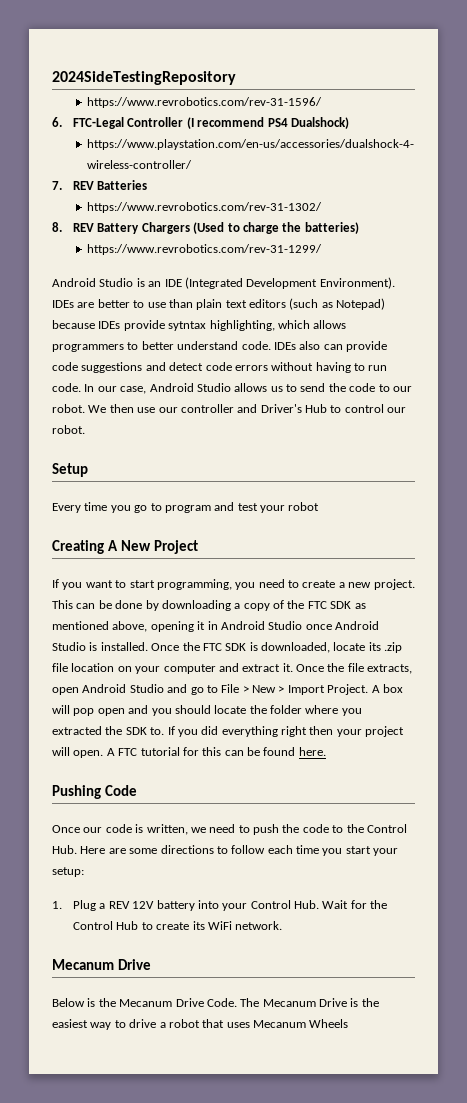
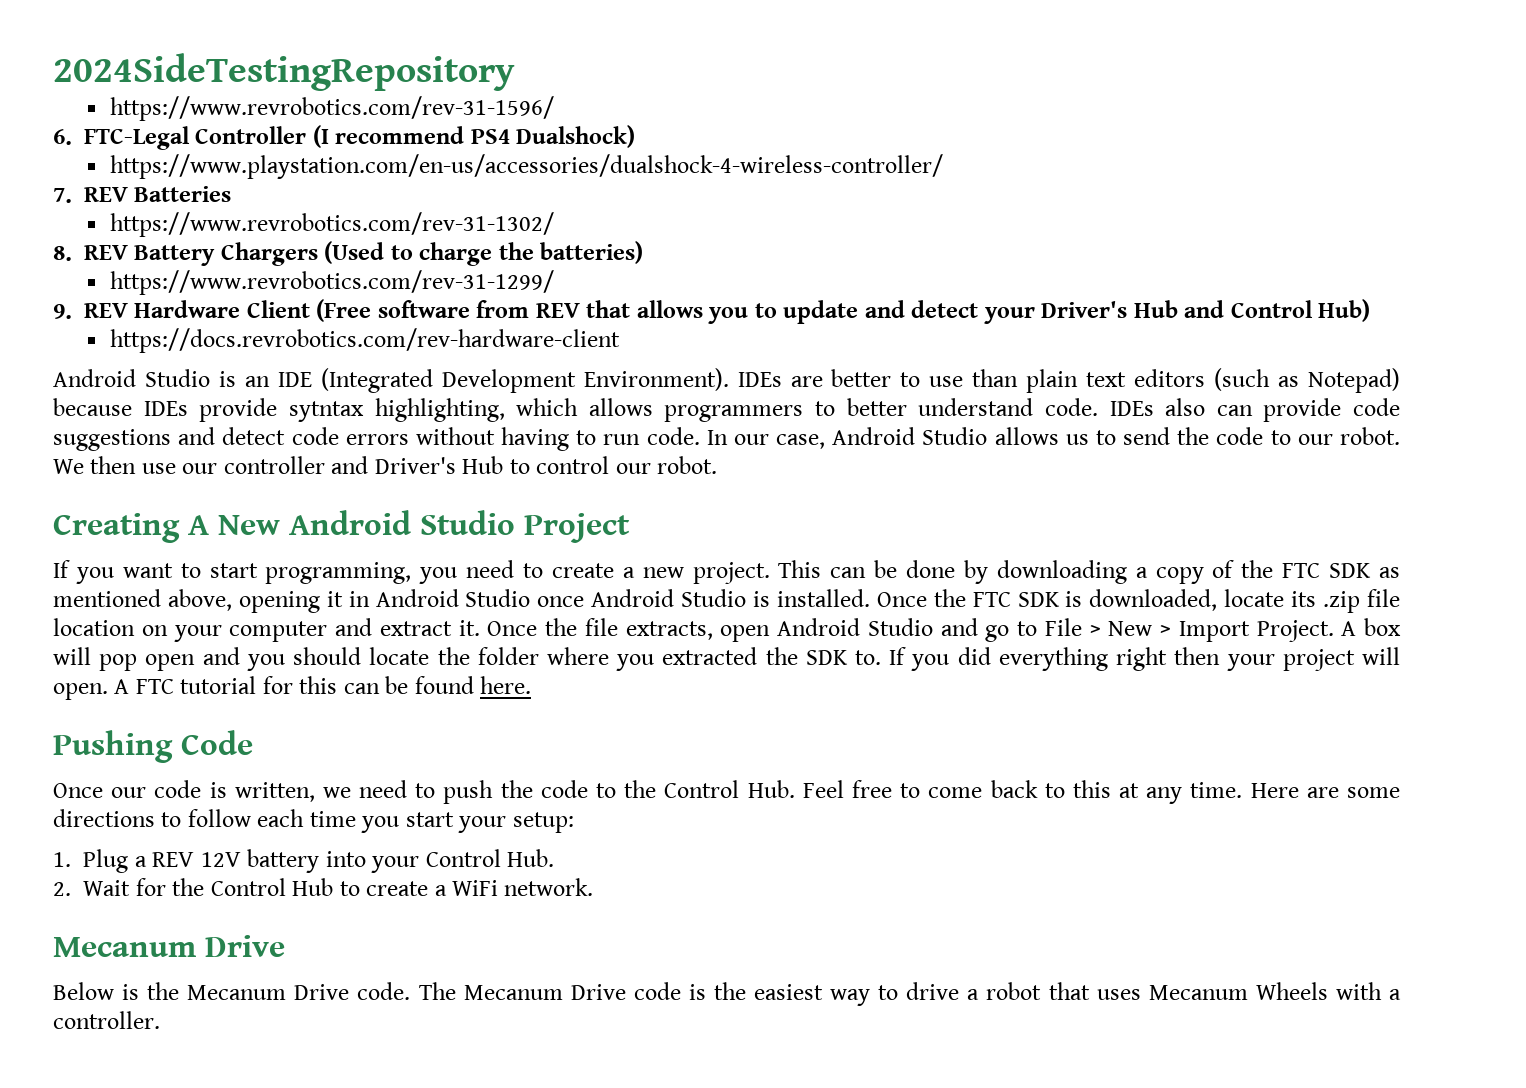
+ 9. REV Hardware Client (Free software from REV that allows you to update and detect your Driver's Hub and Control Hub)
+ https://docs.revrobotics.com/rev-hardware-client
- Setup
- Every time you go to program and test your robot
- Creating A New Project
+ Creating A New Android Studio Project
- Once our code is written, we need to push the code to the Control Hub. Here are some directions to follow each time you start your setup:
+ Once our code is written, we need to push the code to the Control Hub. Feel free to come back to this at any time. Here are some directions to follow each time you start your setup:
- 1. Plug a REV 12V battery into your Control Hub. Wait for the Control Hub to create its WiFi network.
+ 1. Plug a REV 12V battery into your Control Hub.
+ 2. Wait for the Control Hub to create a WiFi network.
- Below is the Mecanum Drive Code.
+ Below is the Mecanum Drive code.
- The Mecanum Drive is the easiest way to drive a robot that uses Mecanum Wheels
+ The Mecanum Drive code is the easiest way to drive a robot that uses Mecanum Wheels with a controller.

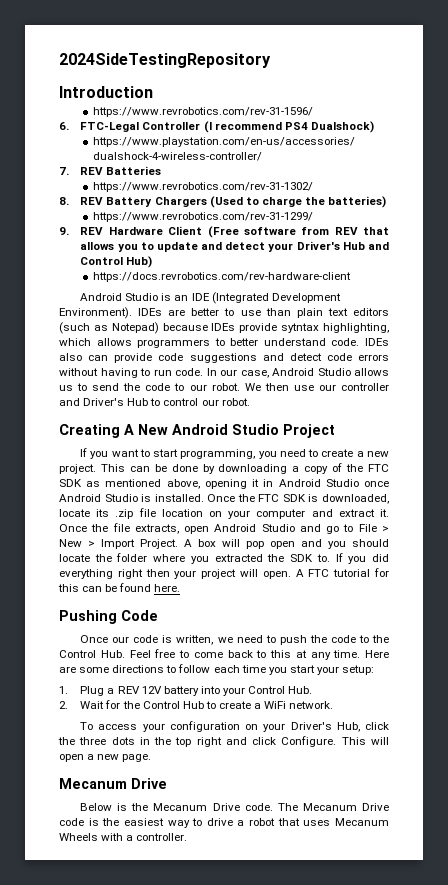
+ Introduction
+ To access your configuration on your Driver's Hub, click the three dots in the top right and click Configure. This will open a new page.

